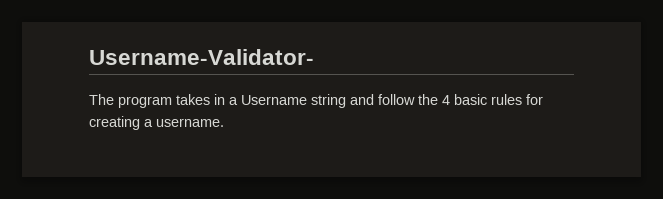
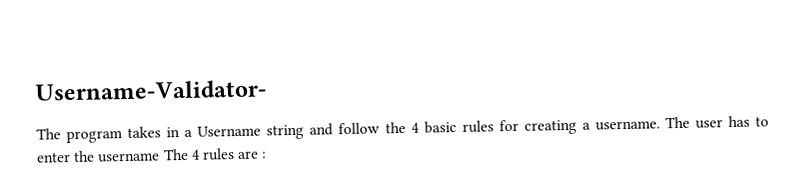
+ The user has to enter the username The 4 rules are :

